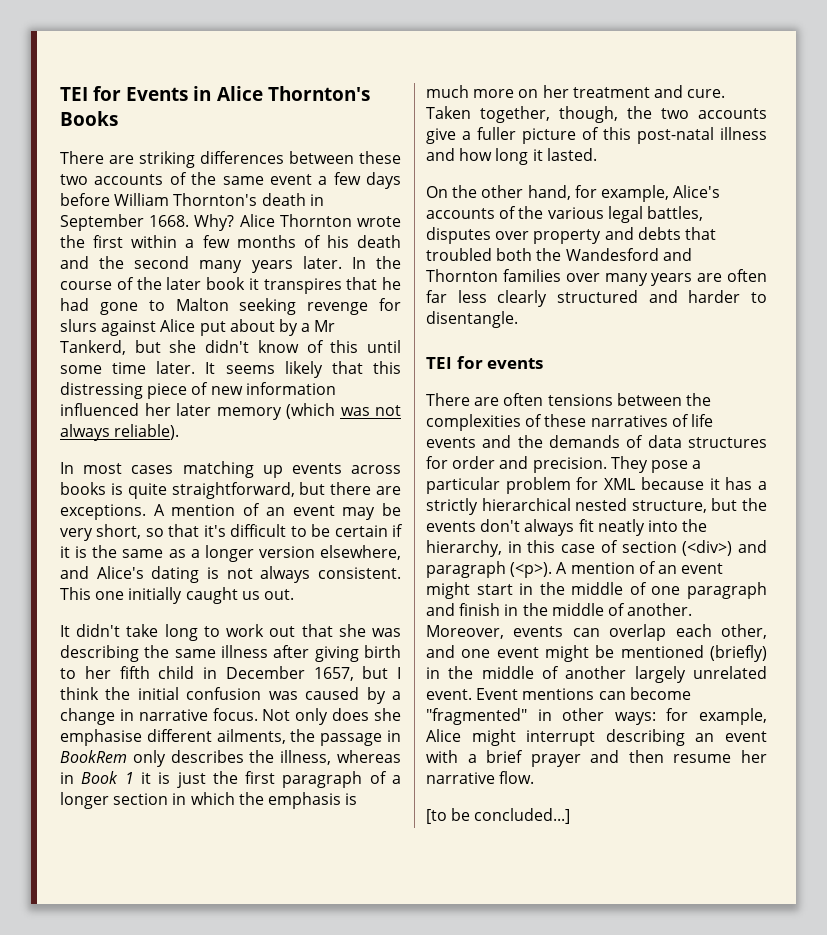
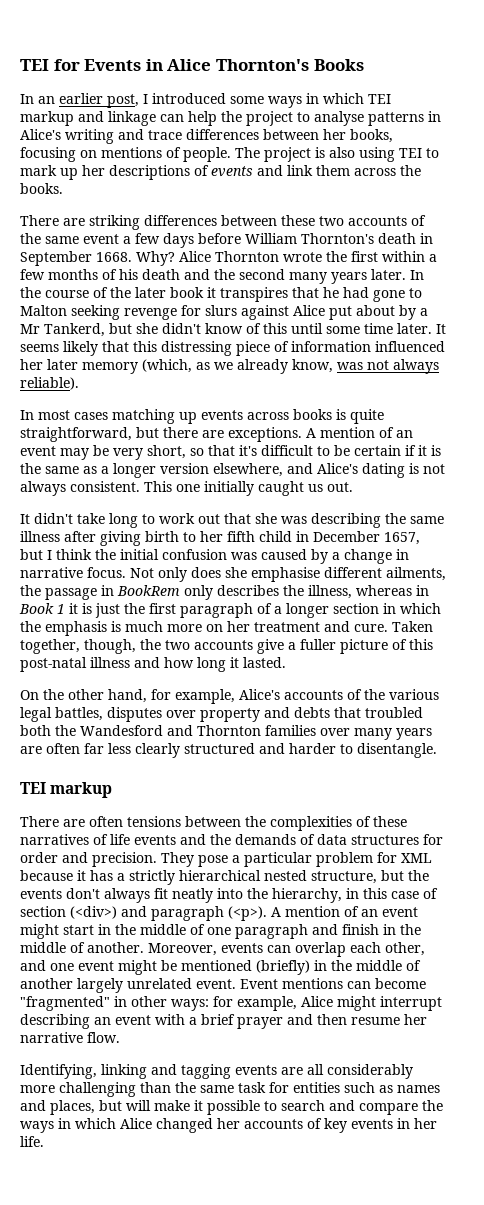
+ In an earlier post, I introduced some ways in which TEI markup and linkage can help the project to analyse patterns in Alice's writing and trace differences between her books, focusing on mentions of people. The project is also using TEI to mark up her descriptions of events and link them across the books.
- It seems likely that this distressing piece of new information influenced her later memory (which was not always reliable).
+ It seems likely that this distressing piece of information influenced her later memory (which, as we already know, was not always reliable).
  On the other hand, for example, Alice's accounts of the various legal battles, disputes over property and debts that troubled both the Wandesford and Thornton families over many years are often far less clearly structured and harder to disentangle.
- TEI for events
+ TEI markup
- [to be concluded...]
+ Identifying, linking and tagging events are all considerably more challenging than the same task for entities such as names and places, but will make it possible to search and compare the ways in which Alice changed her accounts of key events in her life.

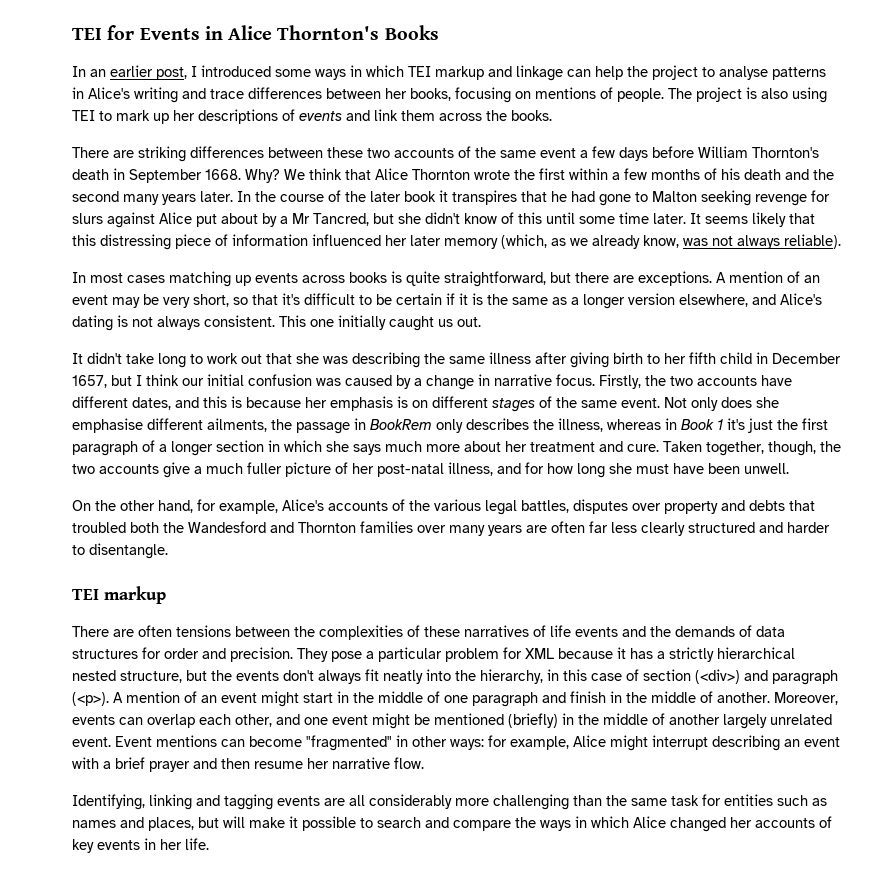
- Alice Thornton wrote the first within a few months of his death and the second many years later.
+ We think that Alice Thornton wrote the first within a few months of his death and the second many years later.
- In the course of the later book it transpires that he had gone to Malton seeking revenge for slurs against Alice put about by a Mr Tankerd, but she didn't know of this until some time later.
+ In the course of the later book it transpires that he had gone to Malton seeking revenge for slurs against Alice put about by a Mr Tancred, but she didn't know of this until some time later.
- It didn't take long to work out that she was describing the same illness after giving birth to her fifth child in December 1657, but I think the initial confusion was caused by a change in narrative focus.
+ It didn't take long to work out that she was describing the same illness after giving birth to her fifth child in December 1657, but I think our initial confusion was caused by a change in narrative focus.
+ Firstly, the two accounts have different dates, and this is because her emphasis is on different stages of the same event.
- Not only does she emphasise different ailments, the passage in BookRem only describes the illness, whereas in Book 1 it is just the first paragraph of a longer section in which the emphasis is much more on her treatment and cure.
+ Not only does she emphasise different ailments, the passage in BookRem only describes the illness, whereas in Book 1 it's just the first paragraph of a longer section in which she says much more about her treatment and cure.
- Taken together, though, the two accounts give a fuller picture of this post-natal illness and how long it lasted.
+ Taken together, though, the two accounts give a much fuller picture of her post-natal illness, and for how long she must have been unwell.

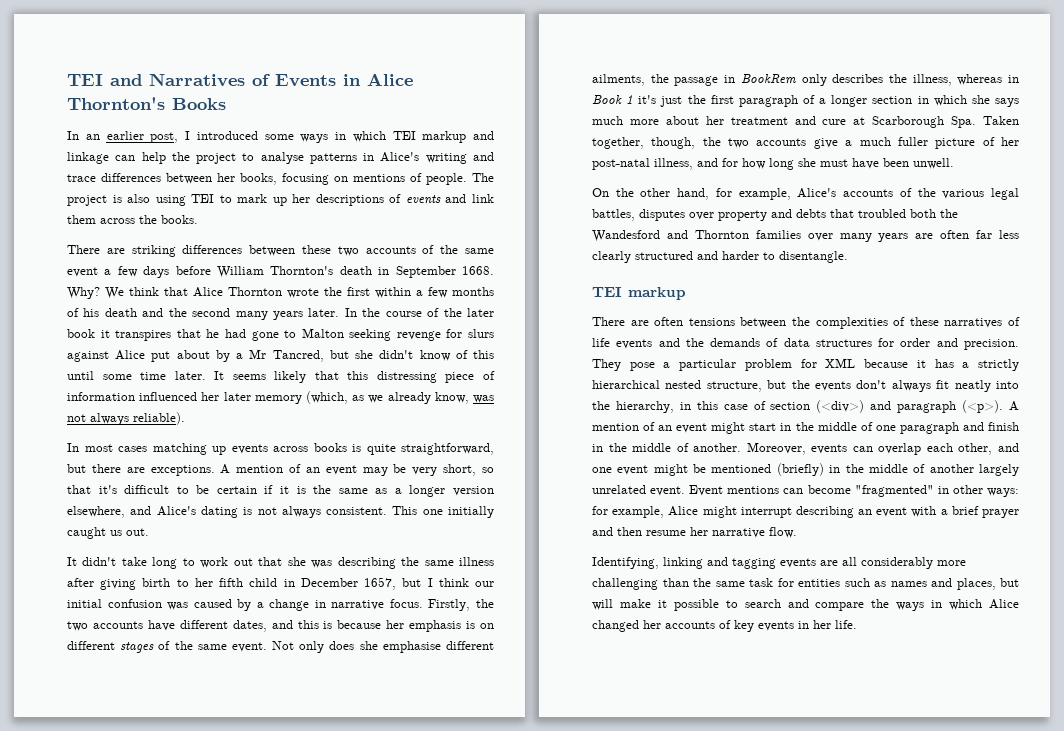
- TEI for Events in Alice Thornton's Books
+ TEI and Narratives of Events in Alice Thornton's Books
- Not only does she emphasise different ailments, the passage in BookRem only describes the illness, whereas in Book 1 it's just the first paragraph of a longer section in which she says much more about her treatment and cure. Taken together, though, the two accounts give a much fuller picture of her post-natal illness, and for how long she must have been unwell.
+ Not only does she emphasise different ailments, the passage in BookRem only describes the illness, whereas in Book 1 it's just the first paragraph of a longer section in which she says much more about her treatment and cure at Scarborough Spa. Taken together, though, the two accounts give a much fuller picture of her post-natal illness, and for how long she must have been unwell.

